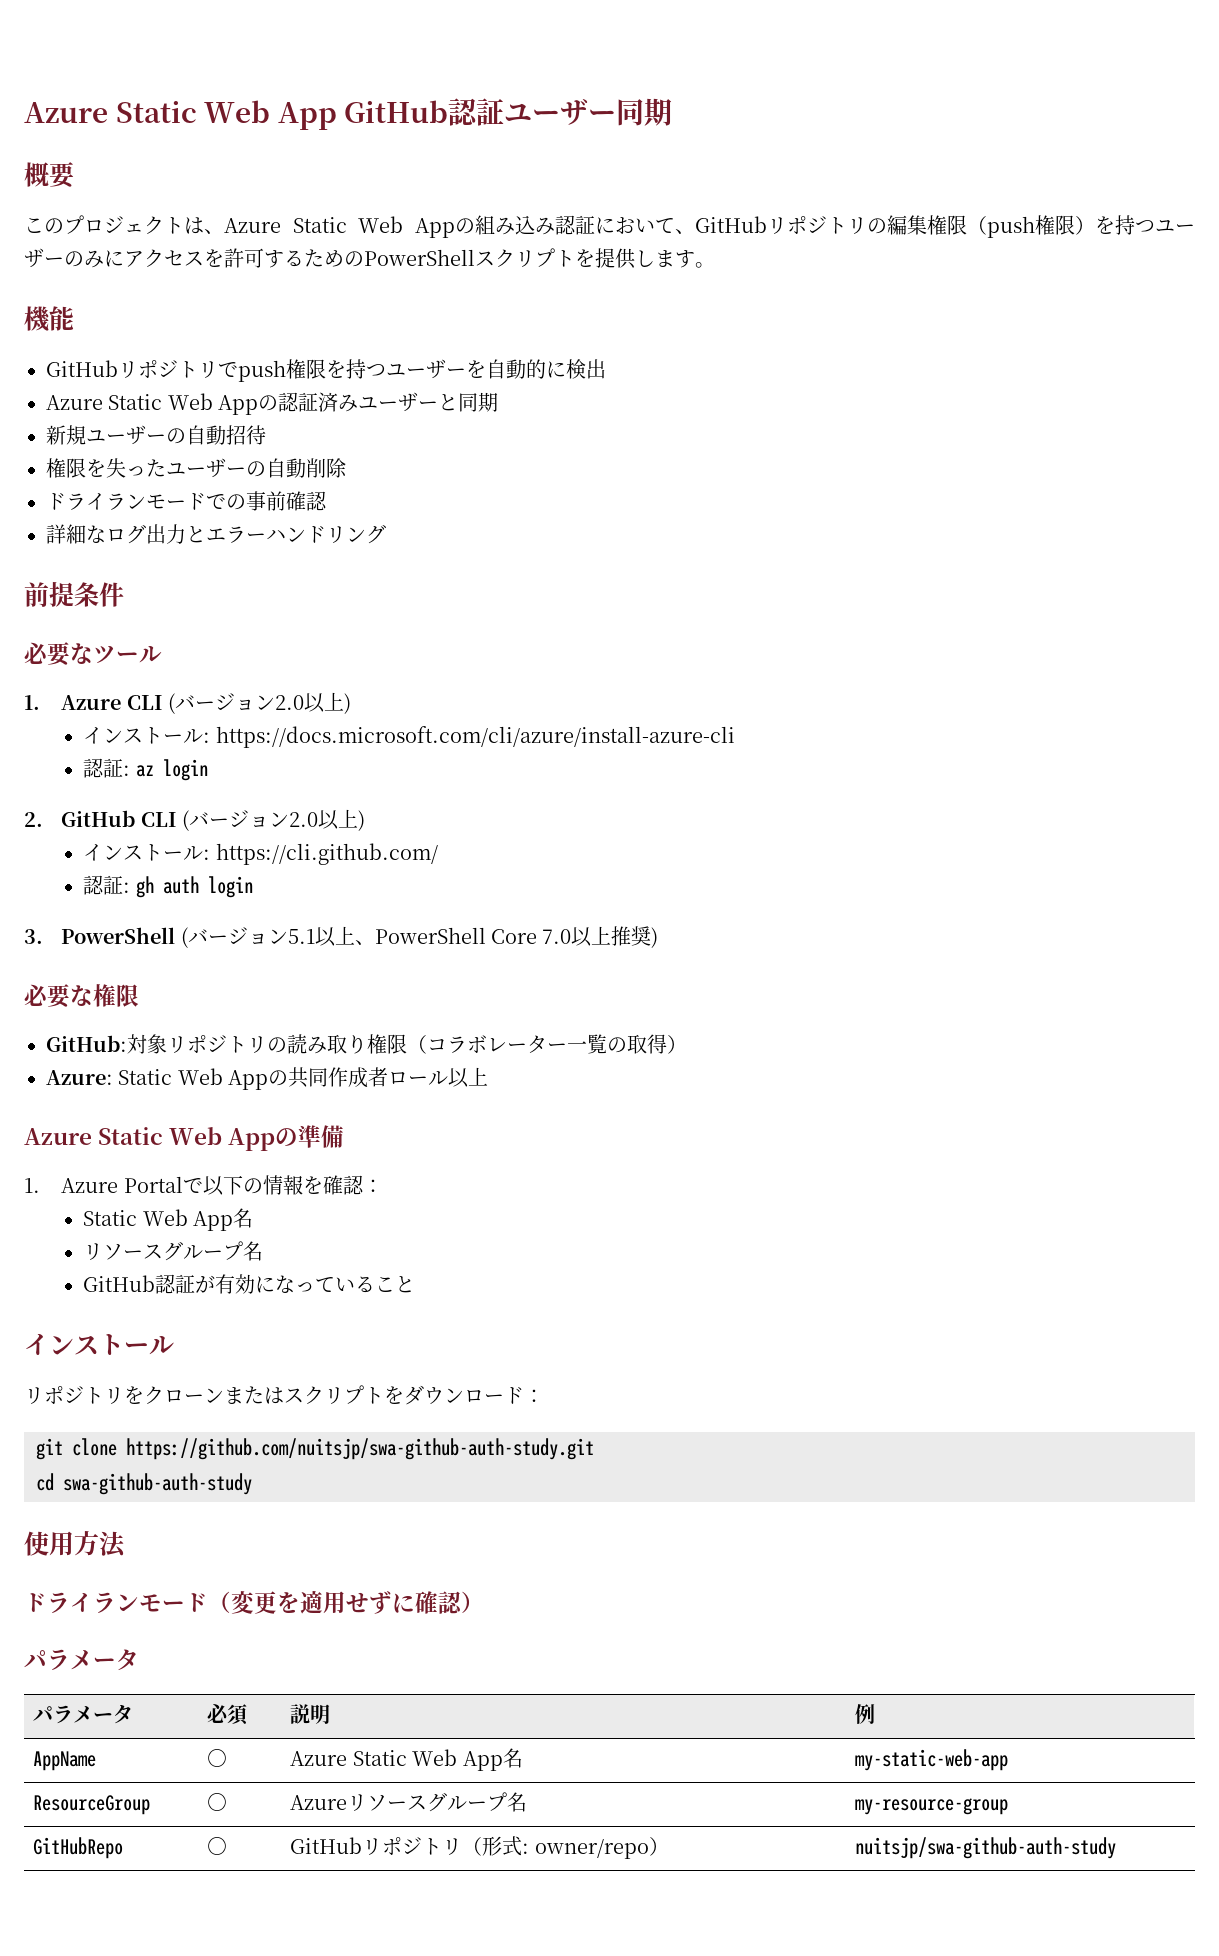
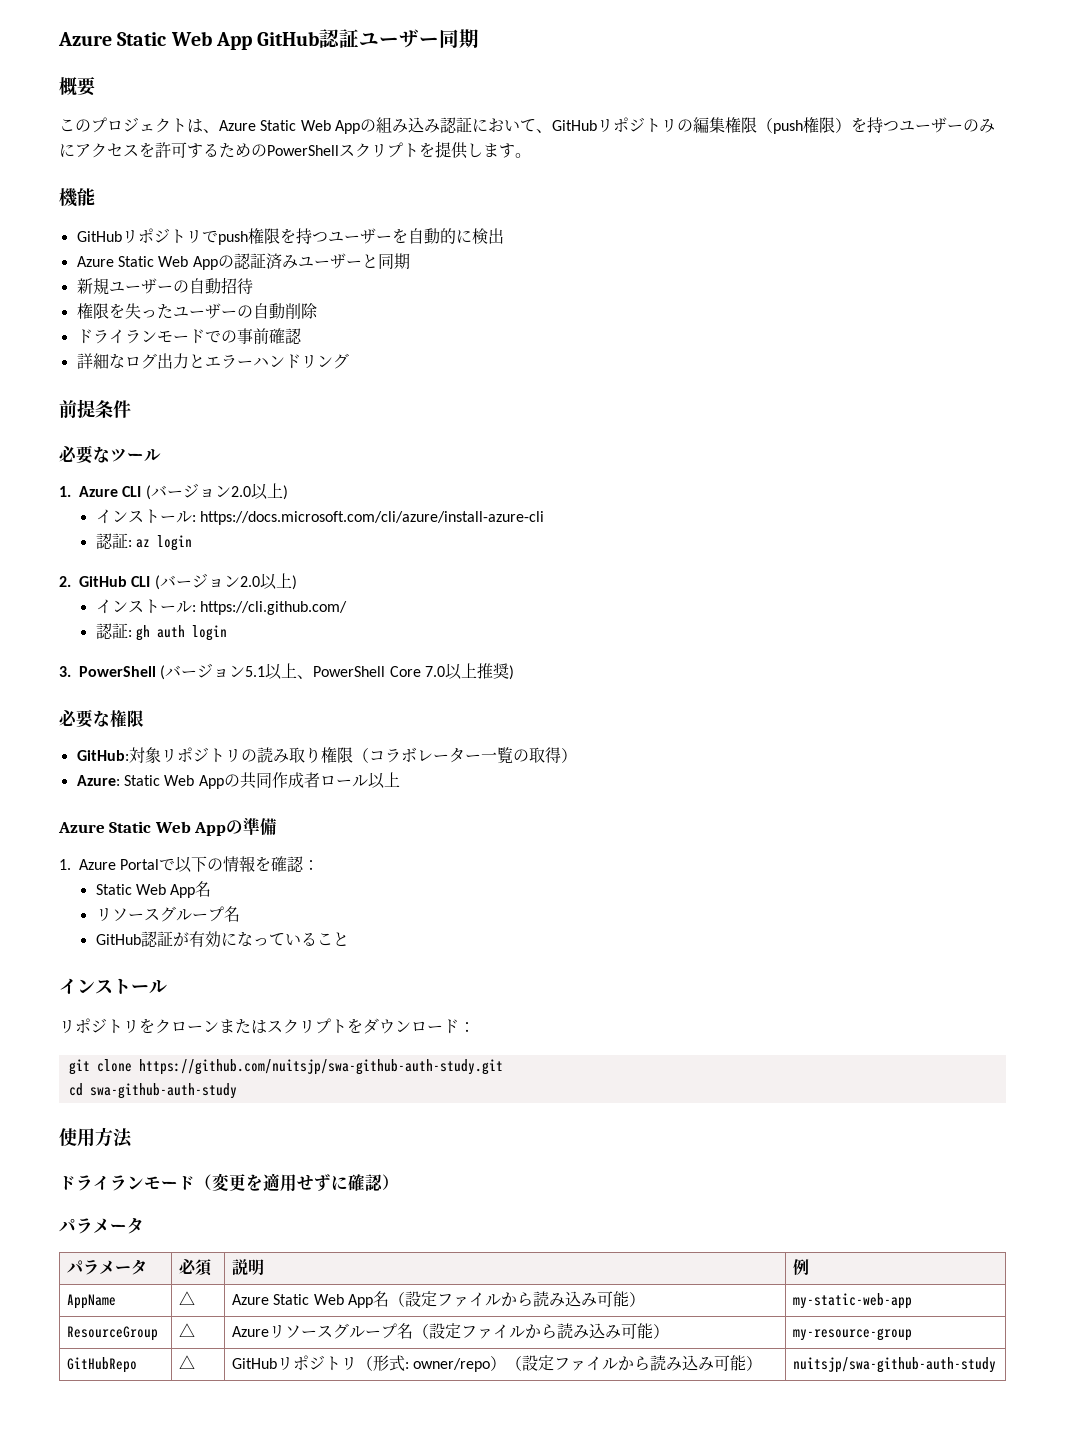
- AppName | ○ | Azure Static Web App名 | my-static-web-app
+ AppName | △ | Azure Static Web App名（設定ファイルから読み込み可能） | my-static-web-app
- ResourceGroup | ○ | Azureリソースグループ名 | my-resource-group
+ ResourceGroup | △ | Azureリソースグループ名（設定ファイルから読み込み可能） | my-resource-group
- GitHubRepo | ○ | GitHubリポジトリ（形式: owner/repo） | nuitsjp/swa-github-auth-study
+ GitHubRepo | △ | GitHubリポジトリ（形式: owner/repo）（設定ファイルから読み込み可能） | nuitsjp/swa-github-auth-study

